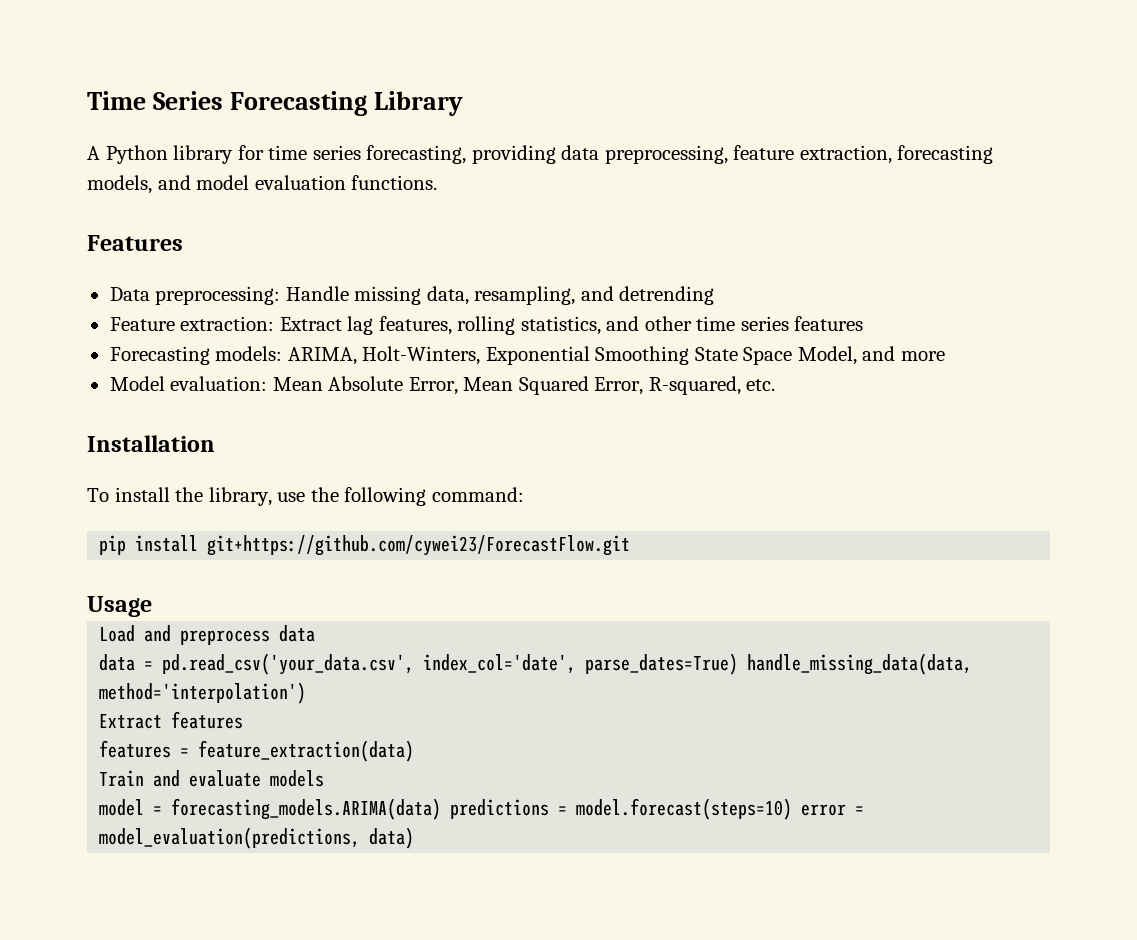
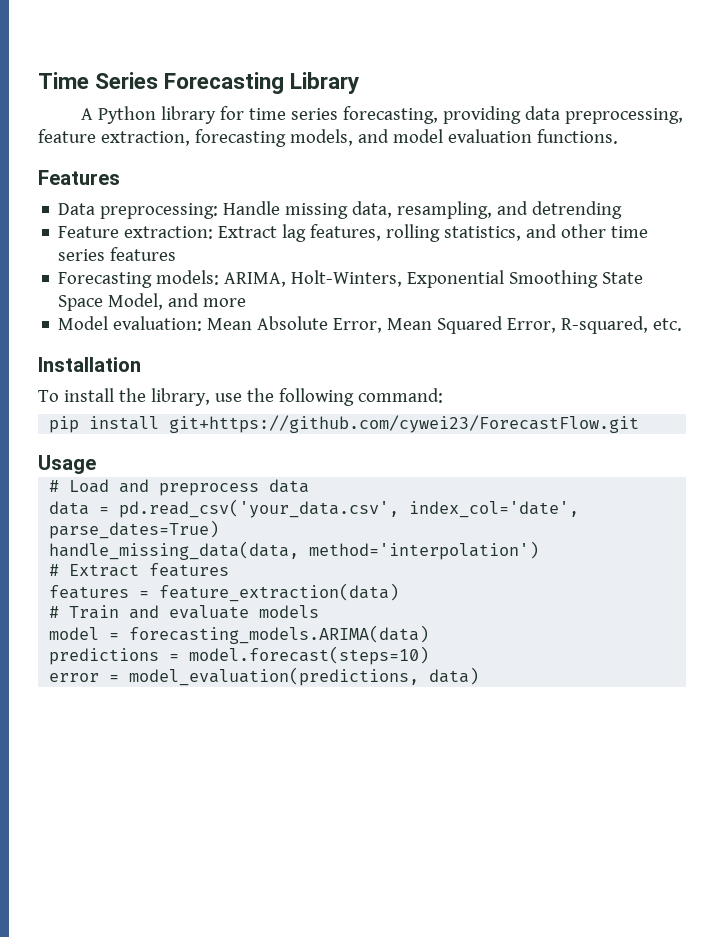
- Load and preprocess data
+ # Load and preprocess data
- data = pd.read_csv('your_data.csv', index_col='date', parse_dates=True) handle_missing_data(data, method='interpolation')
+ data = pd.read_csv('your_data.csv', index_col='date', parse_dates=True)
+ handle_missing_data(data, method='interpolation')
- Extract features
+ # Extract features
- Train and evaluate models
+ # Train and evaluate models
- model = forecasting_models.ARIMA(data) predictions = model.forecast(steps=10) error = model_evaluation(predictions, data)
+ model = forecasting_models.ARIMA(data)
+ predictions = model.forecast(steps=10)
+ error = model_evaluation(predictions, data)

